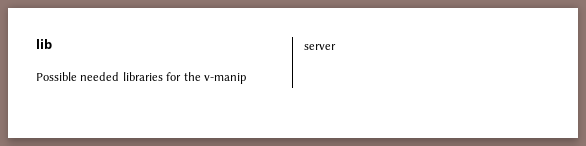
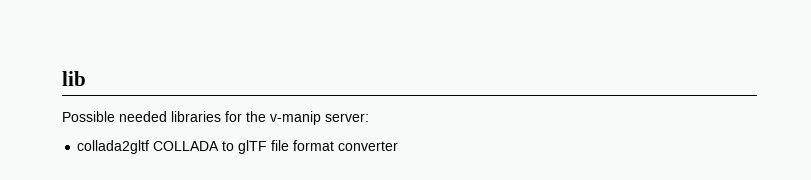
- Possible needed libraries for the v-manip server
+ Possible needed libraries for the v-manip server:
+ collada2gltf COLLADA to glTF file format converter

